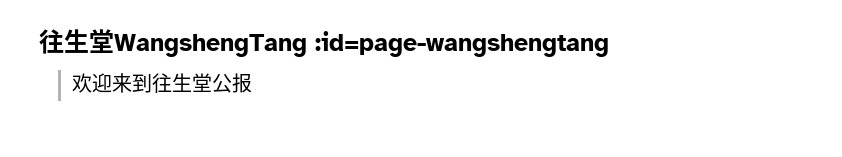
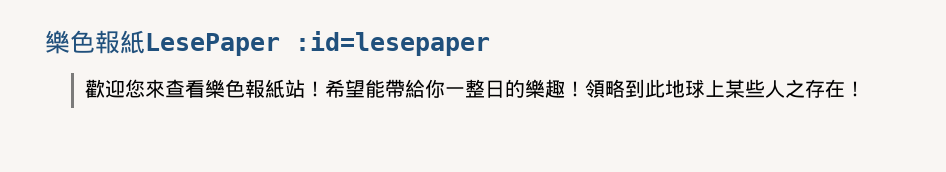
- 往生堂WangshengTang :id=page-wangshengtang
- 欢迎来到往生堂公报
+ 樂色報紙LesePaper :id=lesepaper
+ 歡迎您來查看樂色報紙站！希望能帶給你一整日的樂趣！領略到此地球上某些人之存在！

